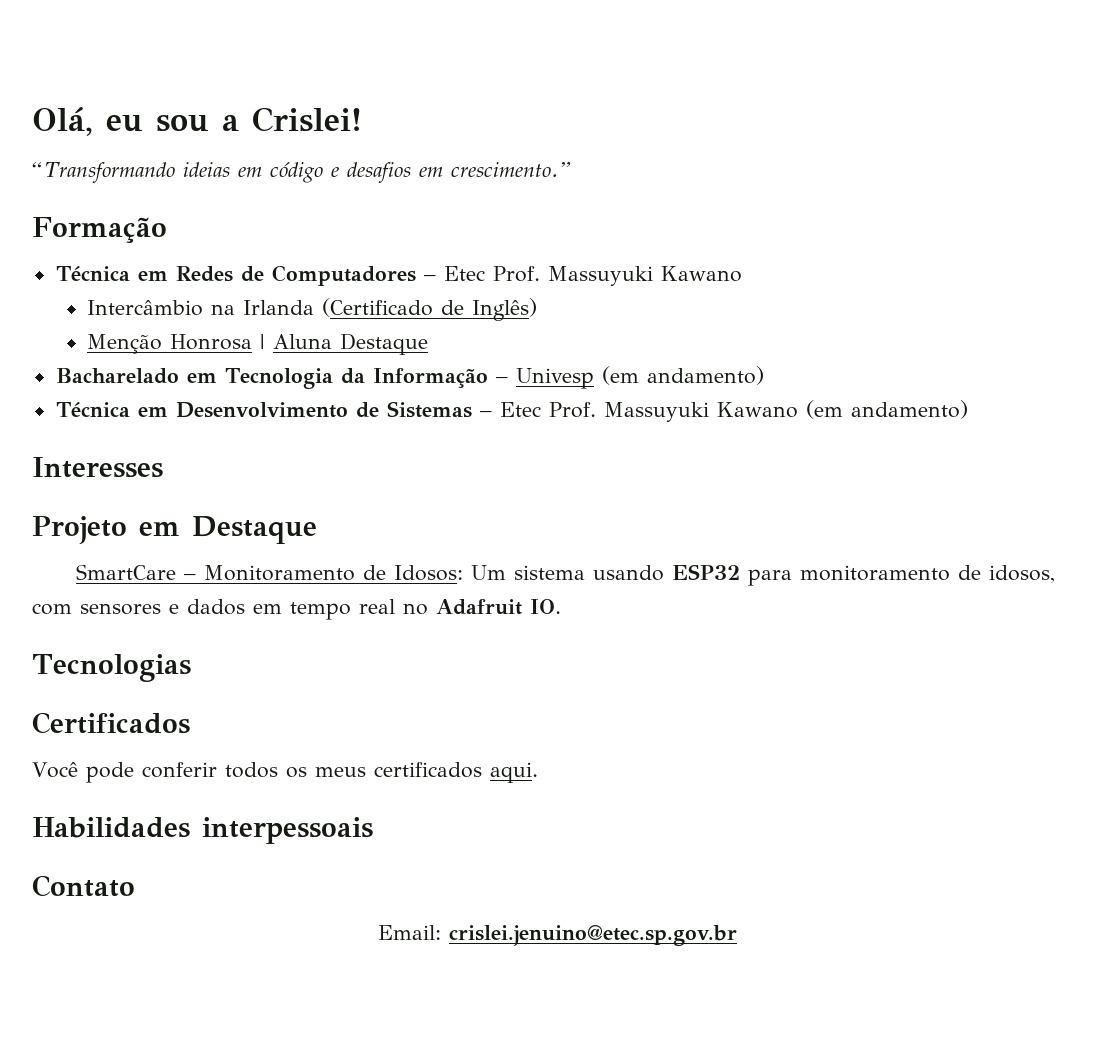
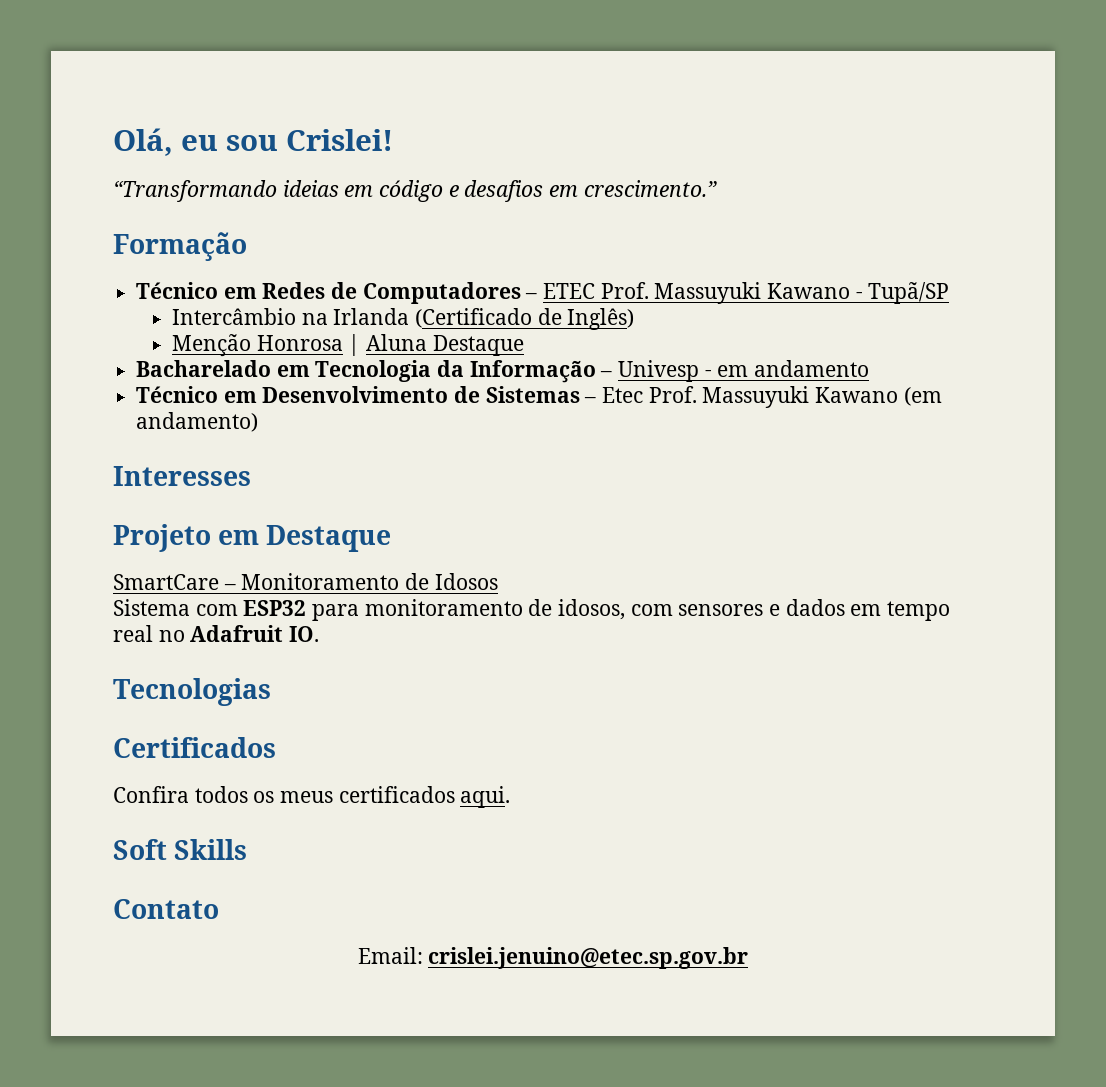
- Olá, eu sou a Crislei!
+ Olá, eu sou Crislei!
- Técnica em Redes de Computadores – Etec Prof. Massuyuki Kawano
+ Técnico em Redes de Computadores – ETEC Prof. Massuyuki Kawano - Tupã/SP
- Bacharelado em Tecnologia da Informação – Univesp (em andamento)
- Técnica em Desenvolvimento de Sistemas – Etec Prof. Massuyuki Kawano (em andamento)
+ Bacharelado em Tecnologia da Informação – Univesp - em andamento
+ Técnico em Desenvolvimento de Sistemas – Etec Prof. Massuyuki Kawano (em andamento)
- SmartCare – Monitoramento de Idosos: Um sistema usando ESP32 para monitoramento de idosos, com sensores e dados em tempo real no Adafruit IO.
+ SmartCare – Monitoramento de Idosos
+ Sistema com ESP32 para monitoramento de idosos, com sensores e dados em tempo real no Adafruit IO.
- Você pode conferir todos os meus certificados aqui.
+ Confira todos os meus certificados aqui.
- Habilidades interpessoais
+ Soft Skills

